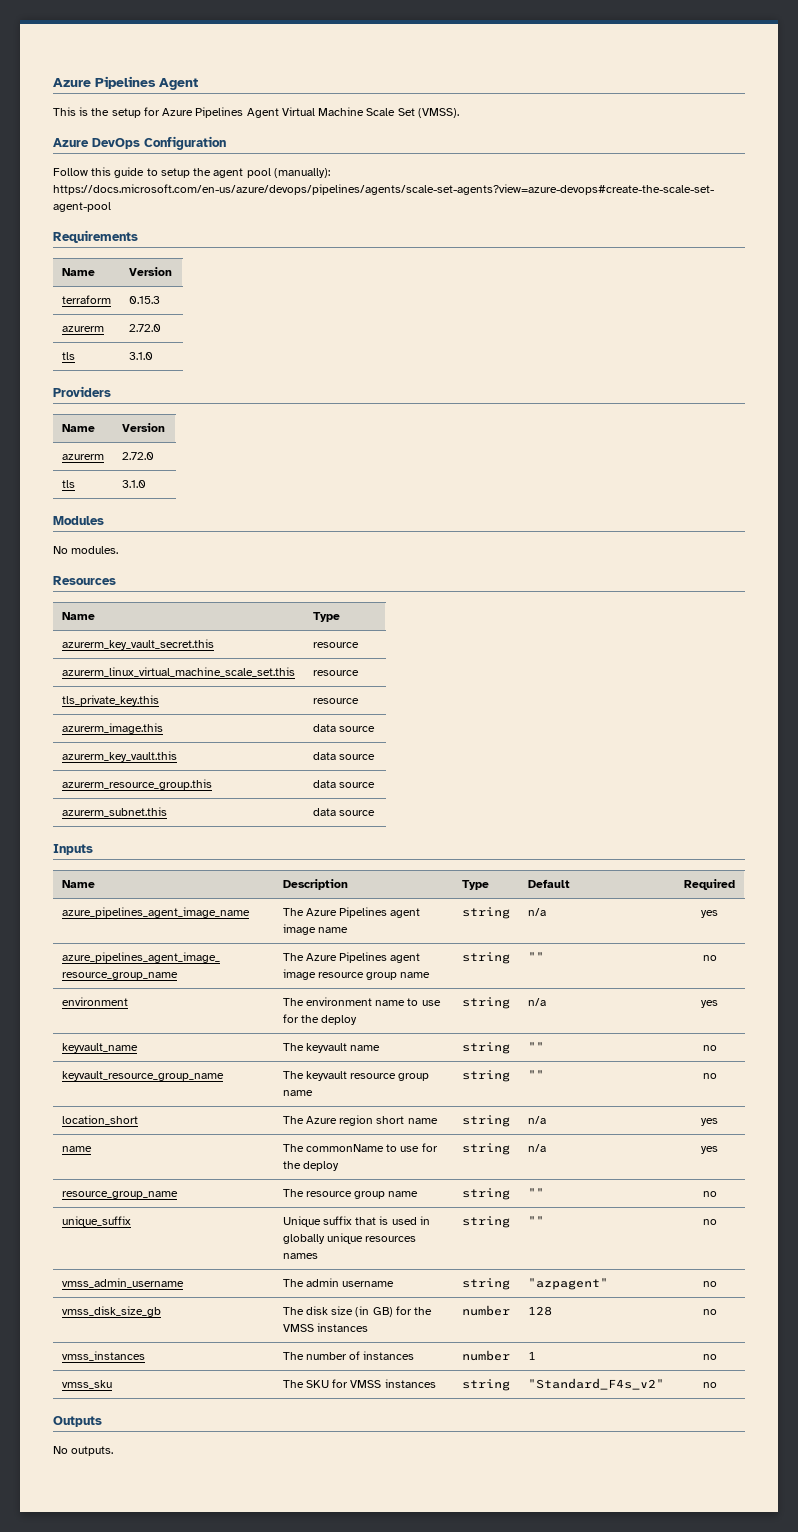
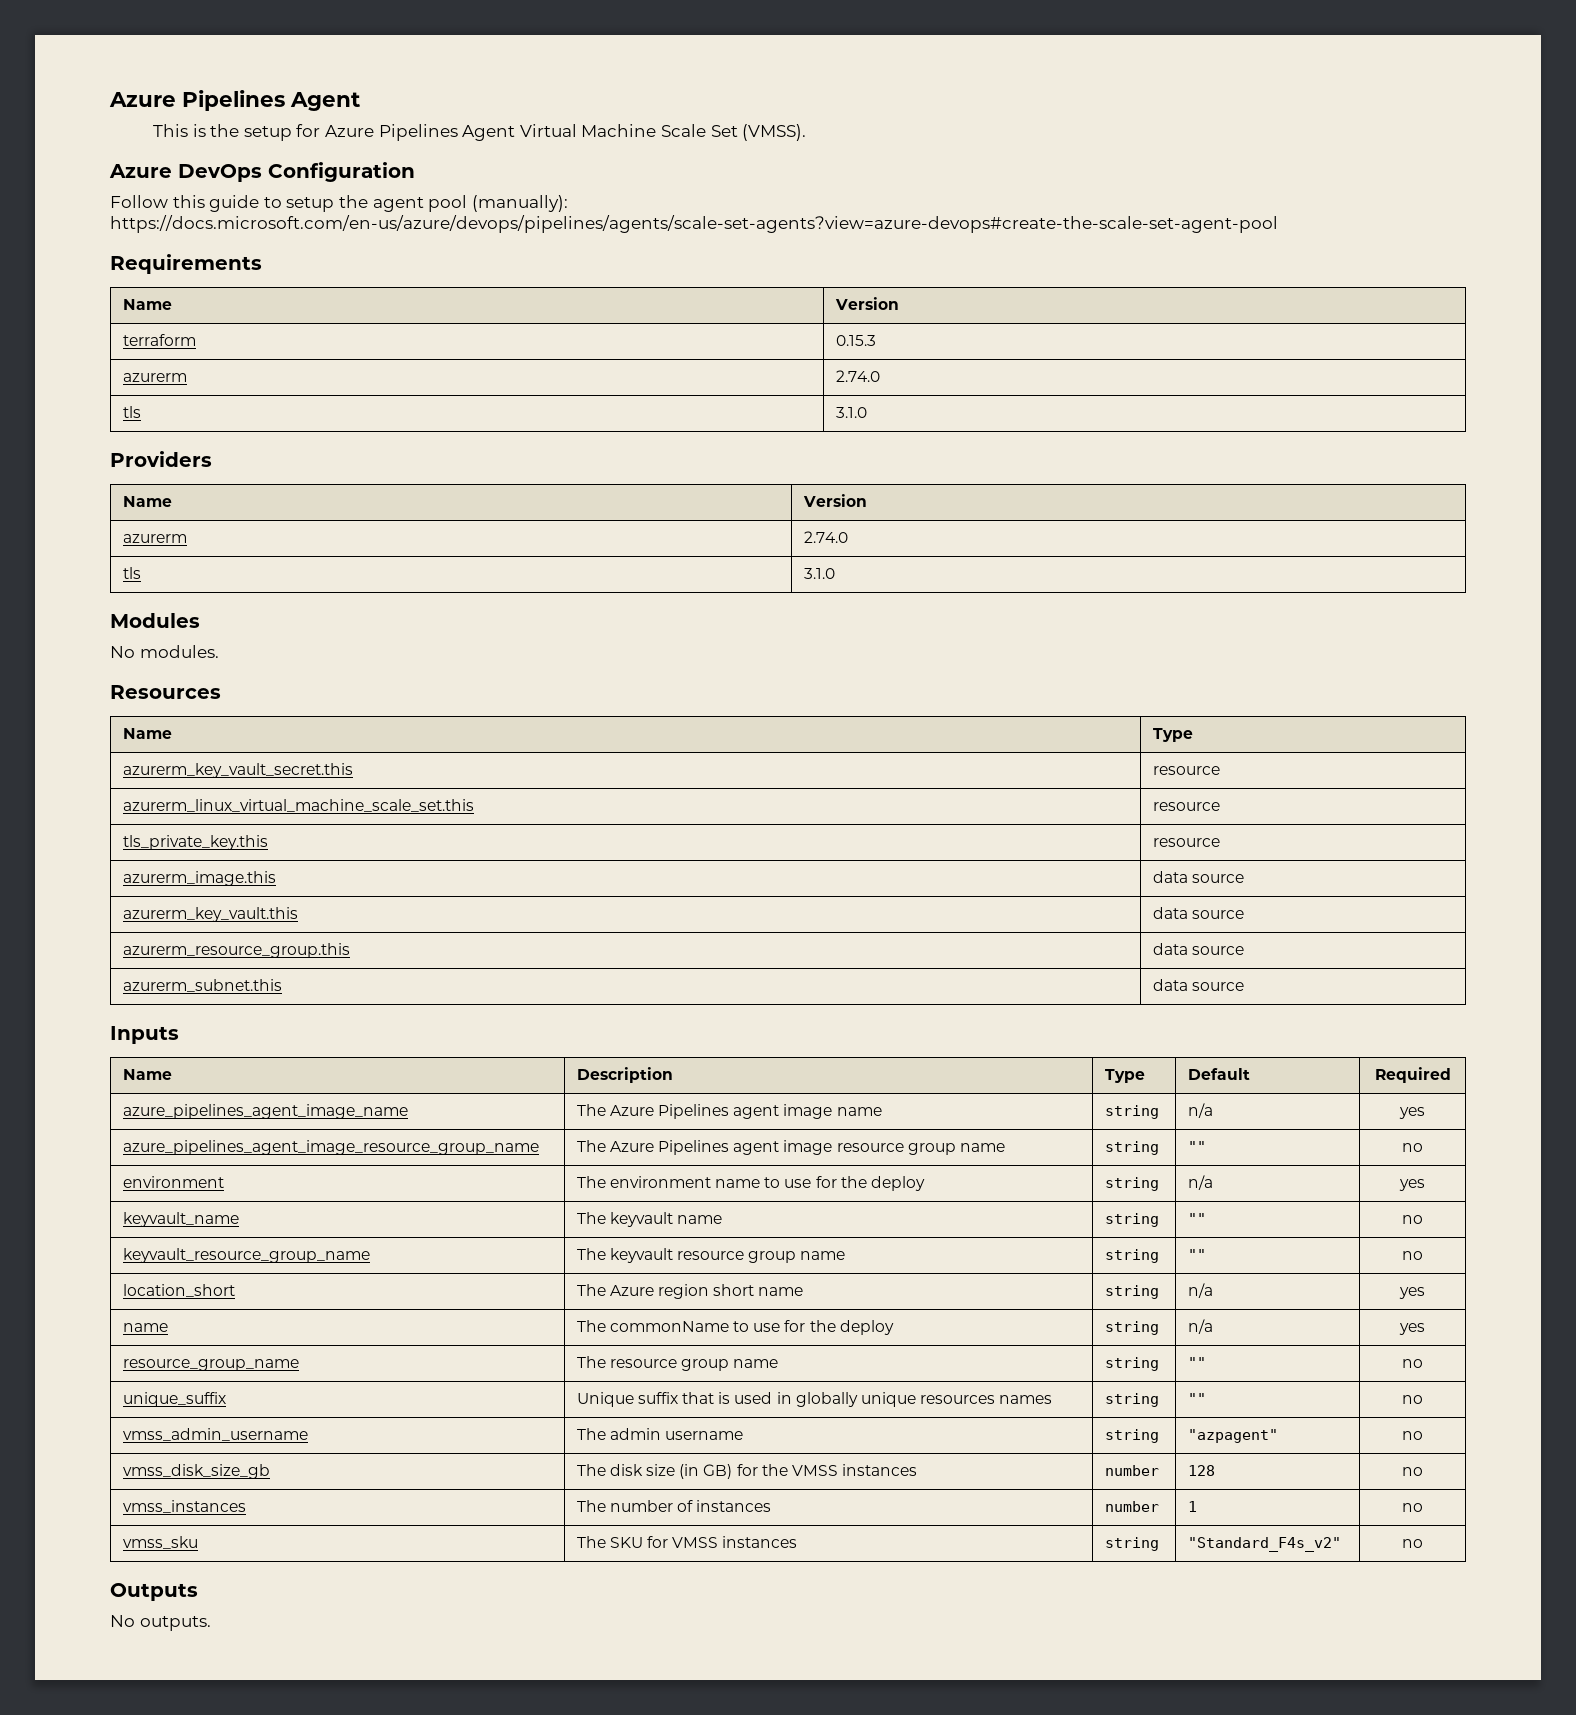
  terraform | 0.15.3
- azurerm | 2.72.0
+ azurerm | 2.74.0
  Providers
  Name | Version
- azurerm | 2.72.0
+ azurerm | 2.74.0

